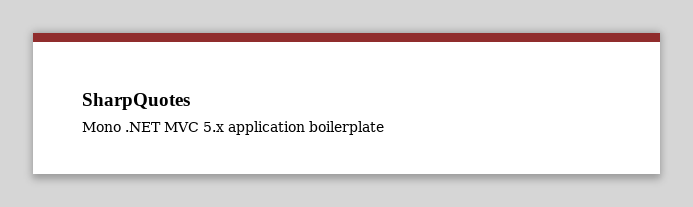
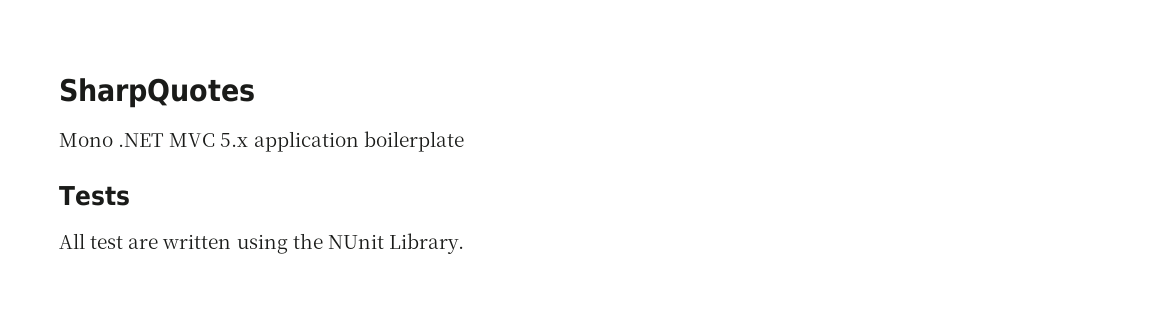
+ Tests
+ All test are written using the NUnit Library.

